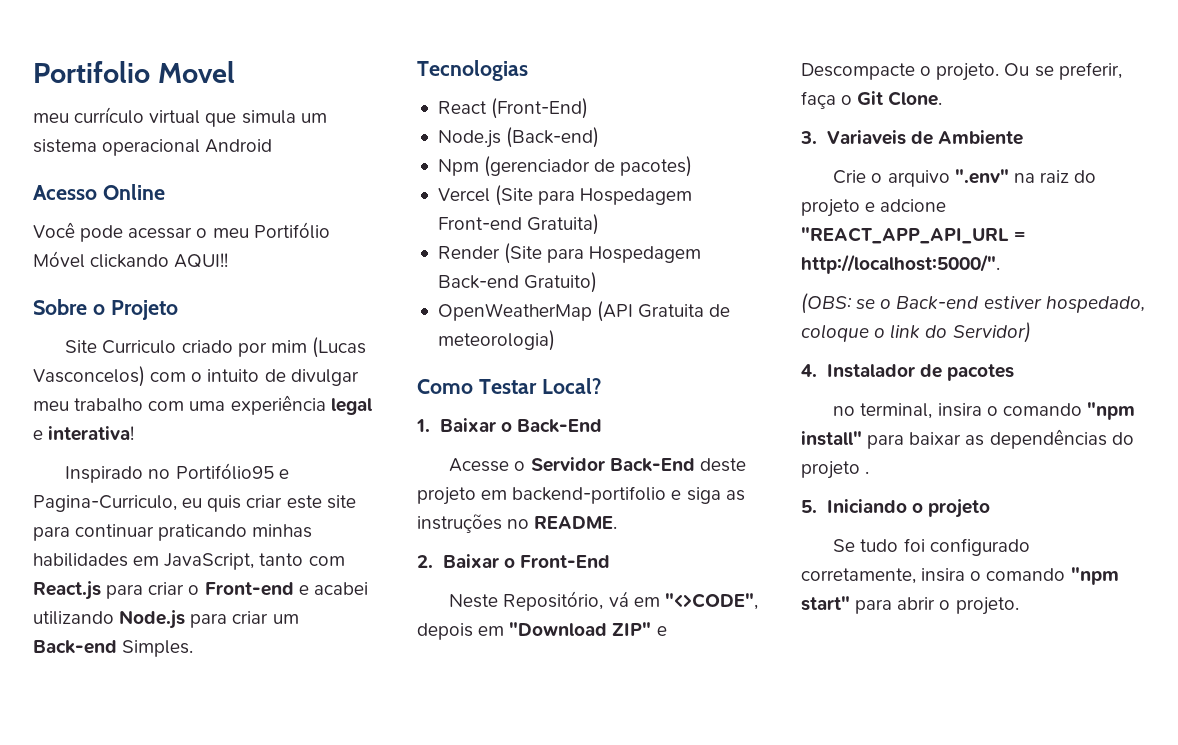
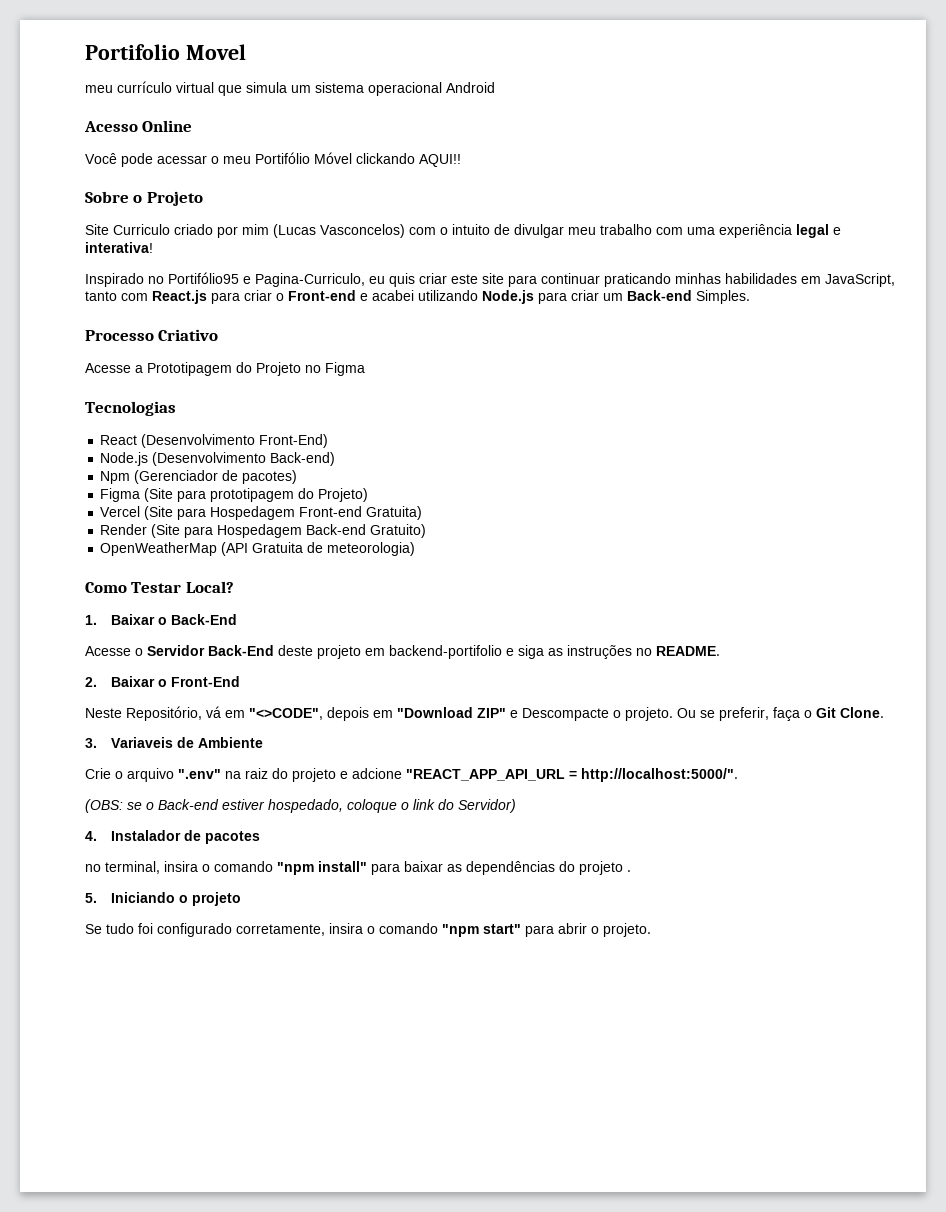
+ Processo Criativo
+ Acesse a Prototipagem do Projeto no Figma
- React (Front-End)
- Node.js (Back-end)
+ React (Desenvolvimento Front-End)
+ Node.js (Desenvolvimento Back-end)
- Npm (gerenciador de pacotes)
+ Npm (Gerenciador de pacotes)
+ Figma (Site para prototipagem do Projeto)

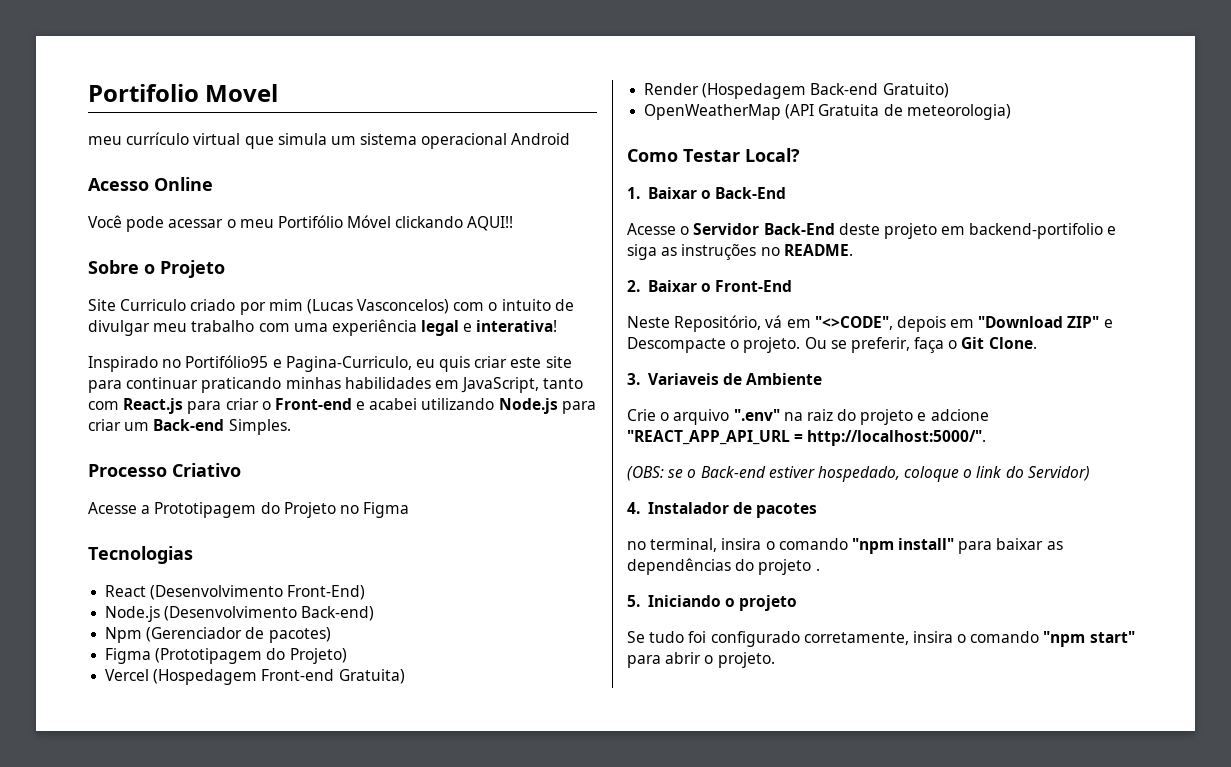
- Figma (Site para prototipagem do Projeto)
+ Figma (Prototipagem do Projeto)
- Vercel (Site para Hospedagem Front-end Gratuita)
+ Vercel (Hospedagem Front-end Gratuita)
- Render (Site para Hospedagem Back-end Gratuito)
+ Render (Hospedagem Back-end Gratuito)

